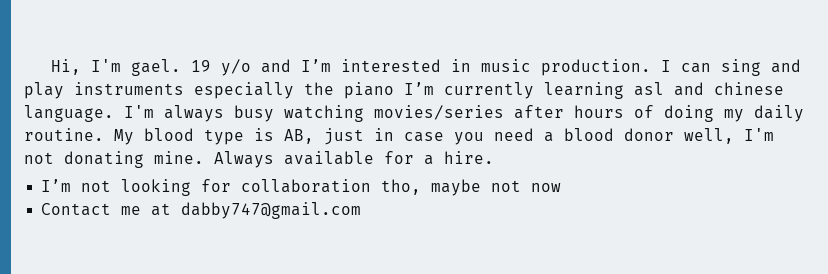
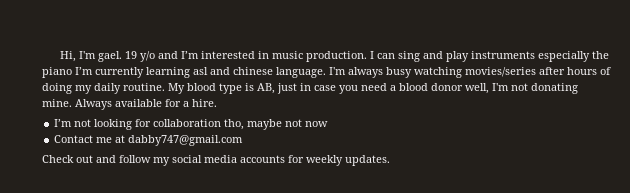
+ Check out and follow my social media accounts for weekly updates.

